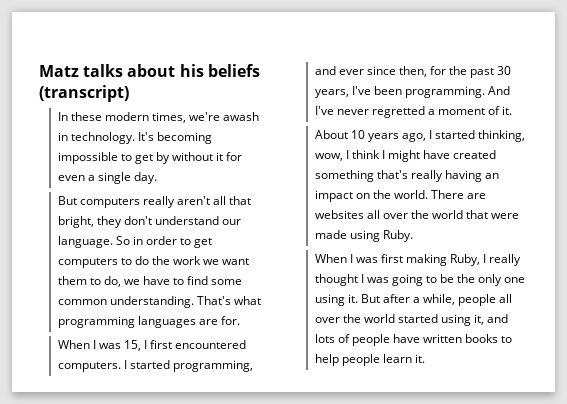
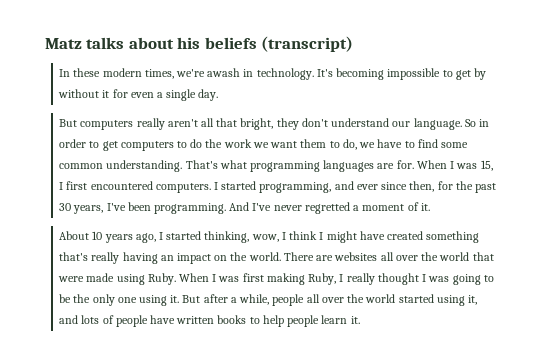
- That's what programming languages are for.
- When I was 15, I first encountered computers.
+ That's what programming languages are for. When I was 15, I first encountered computers.
- There are websites all over the world that were made using Ruby.
- When I was first making Ruby, I really thought I was going to be the only one using it.
+ There are websites all over the world that were made using Ruby. When I was first making Ruby, I really thought I was going to be the only one using it.

